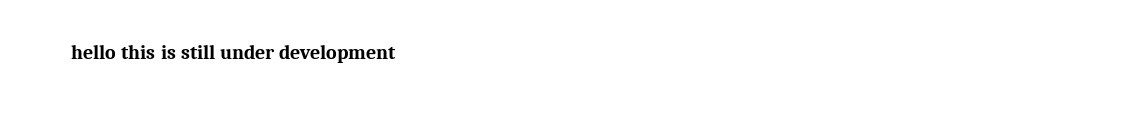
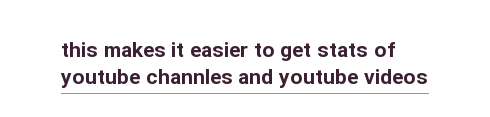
- hello this is still under development
+ this makes it easier to get stats of youtube channles and youtube videos

